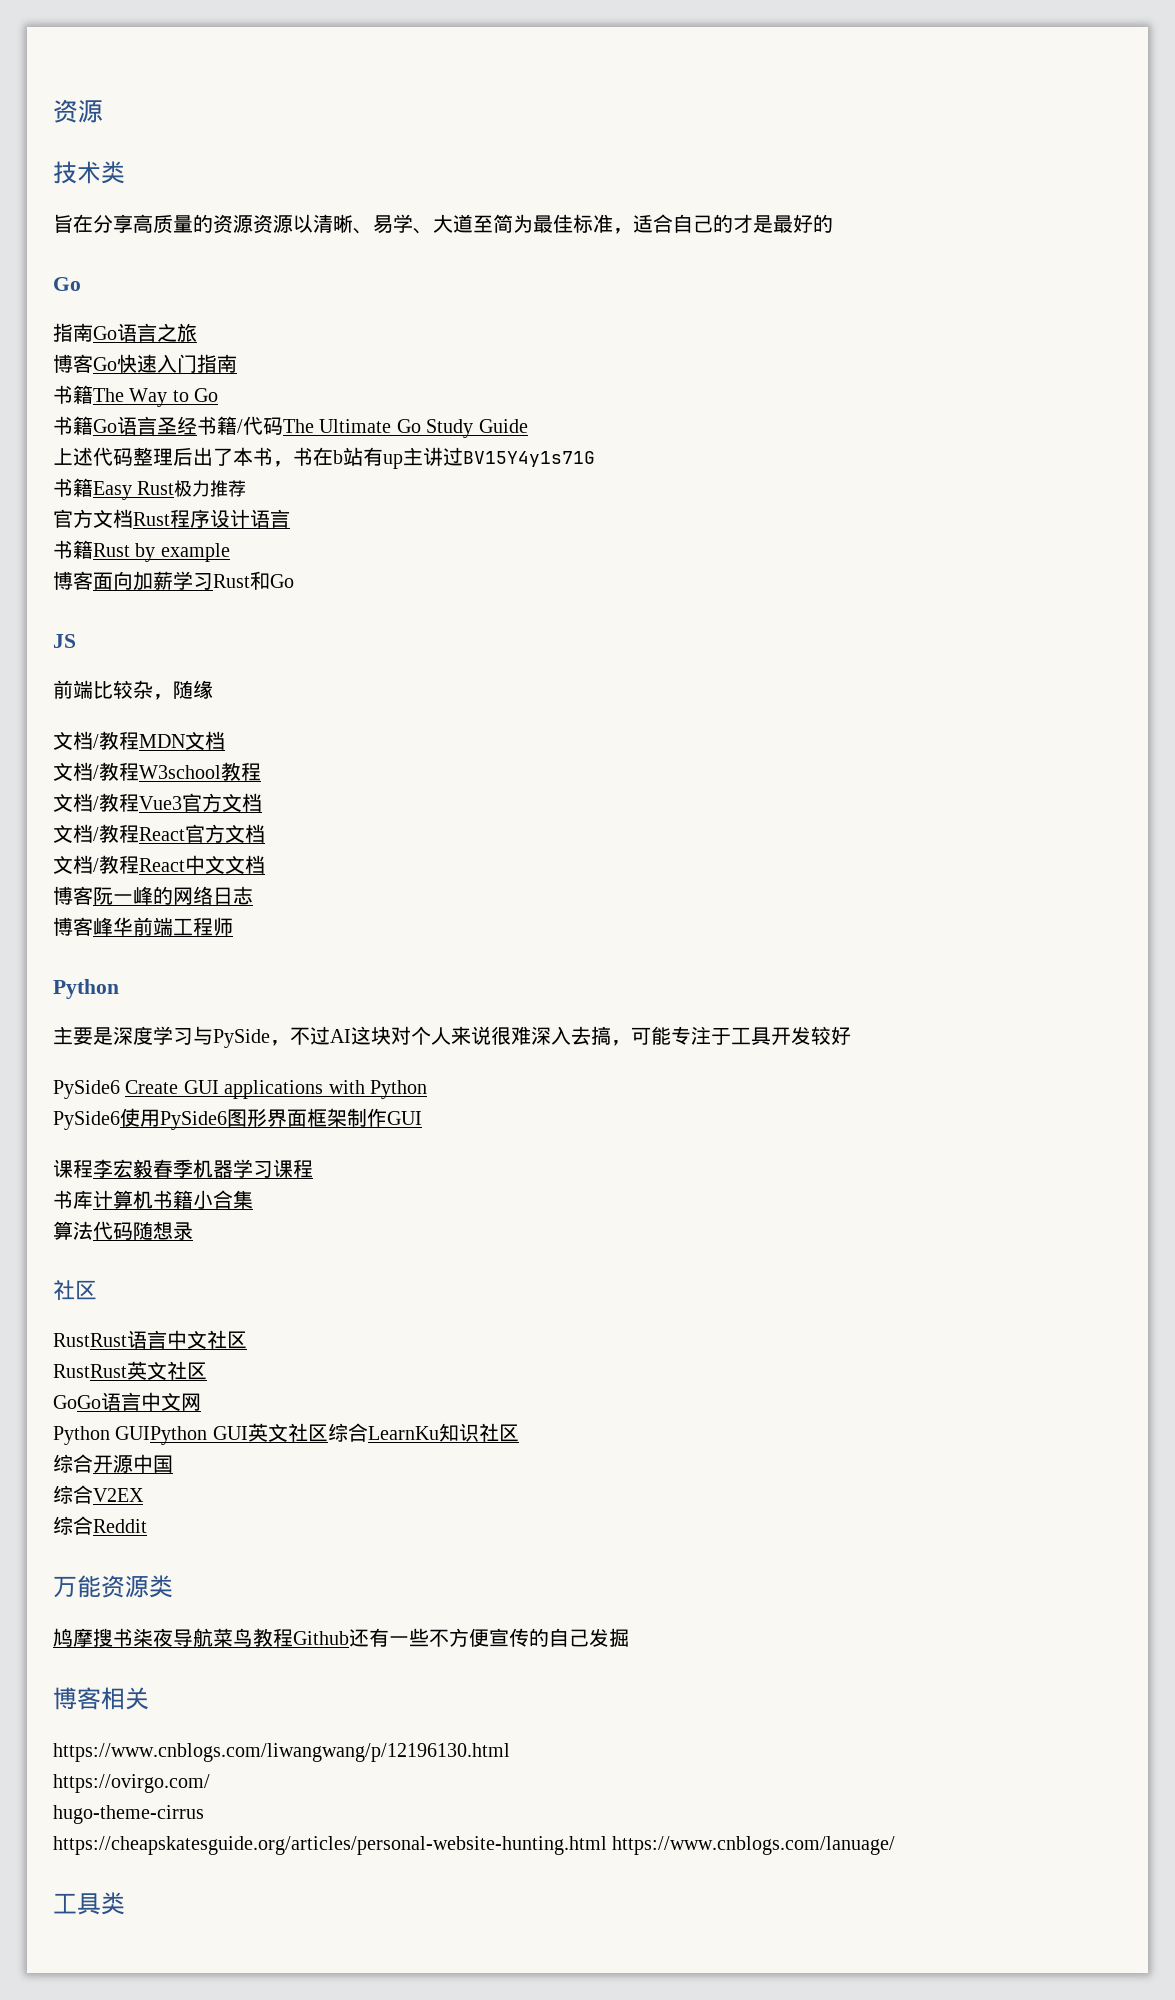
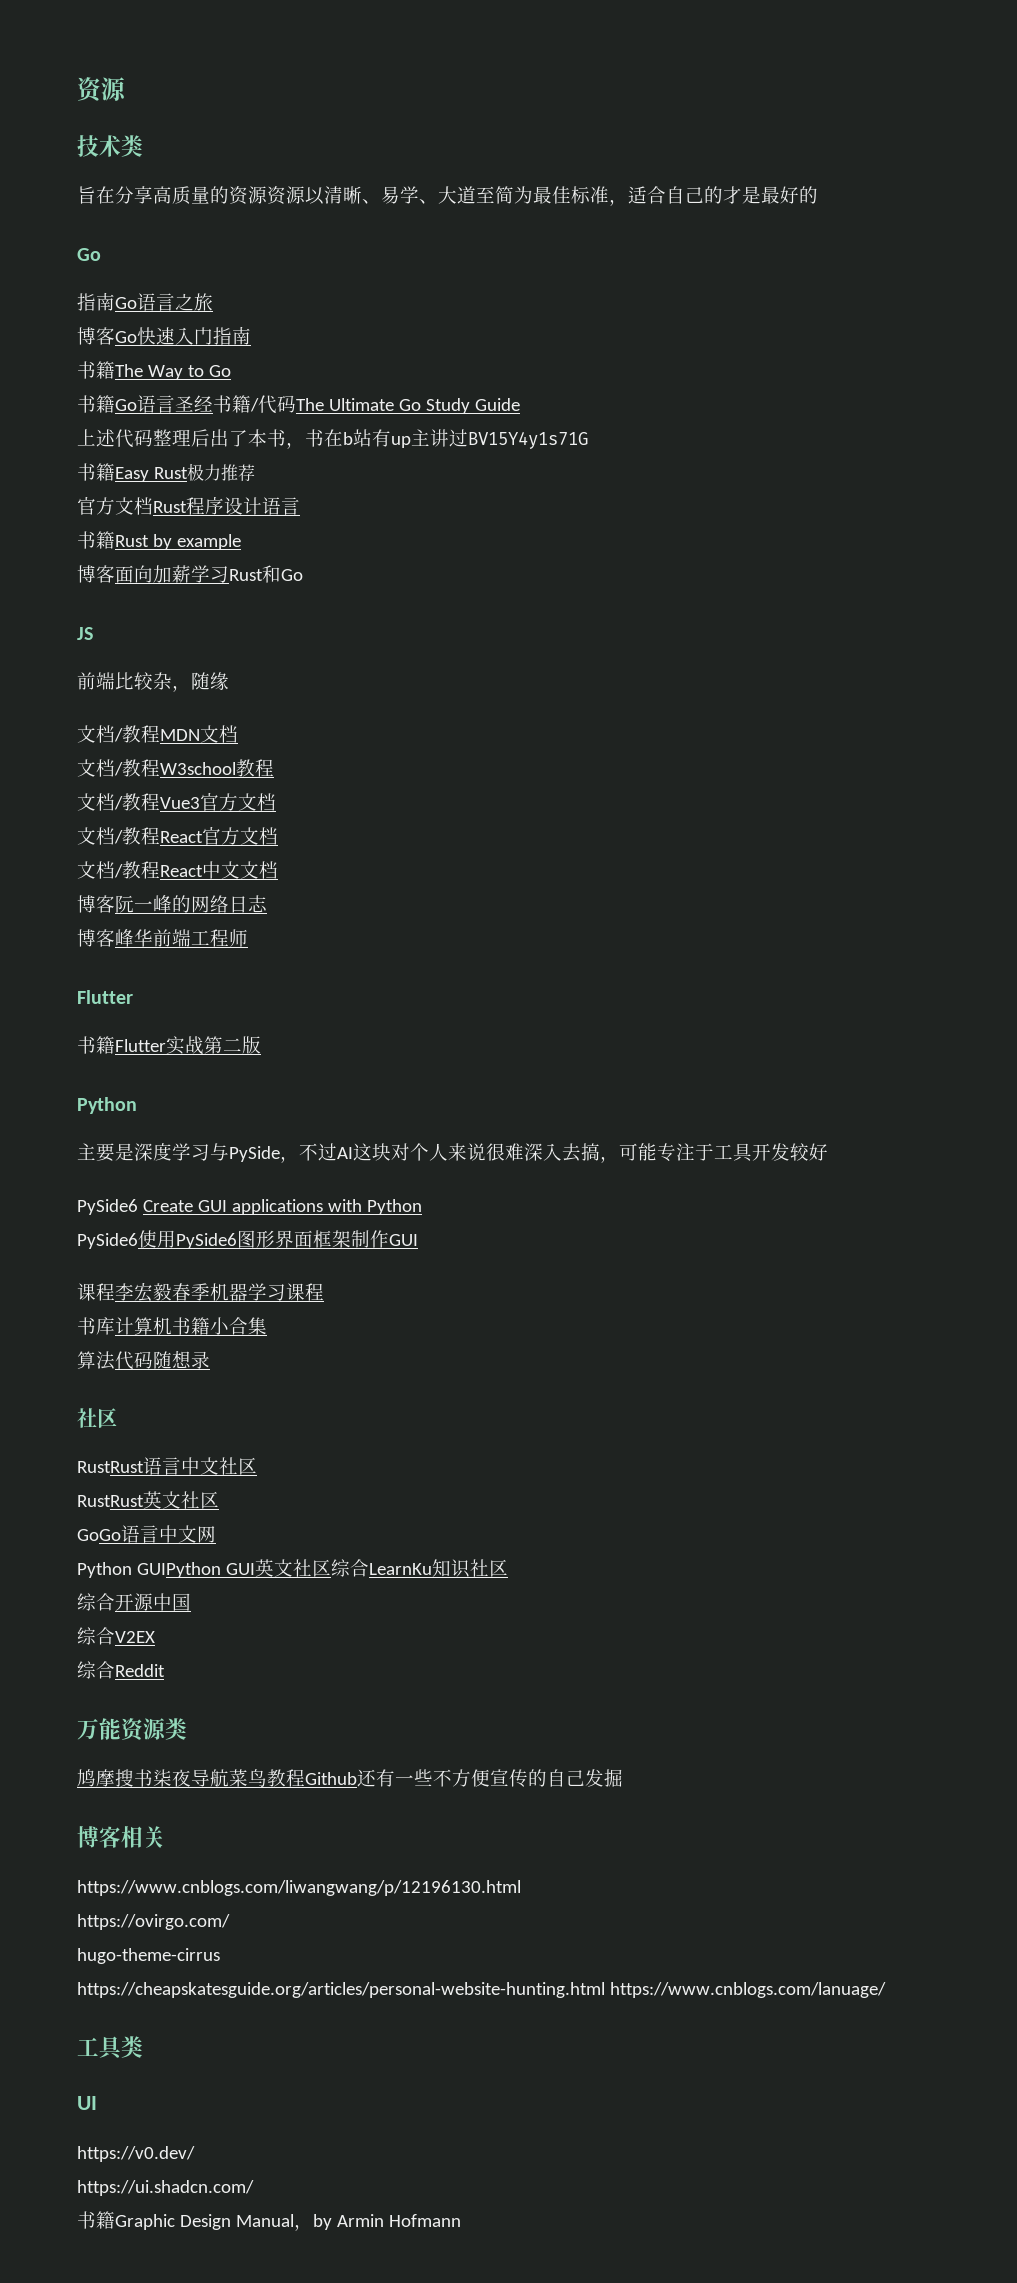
  博客峰华前端工程师
+ Flutter
+ 书籍Flutter实战第二版
+ UI
+ https://v0.dev/
+ https://ui.shadcn.com/
+ 书籍Graphic Design Manual，by Armin Hofmann

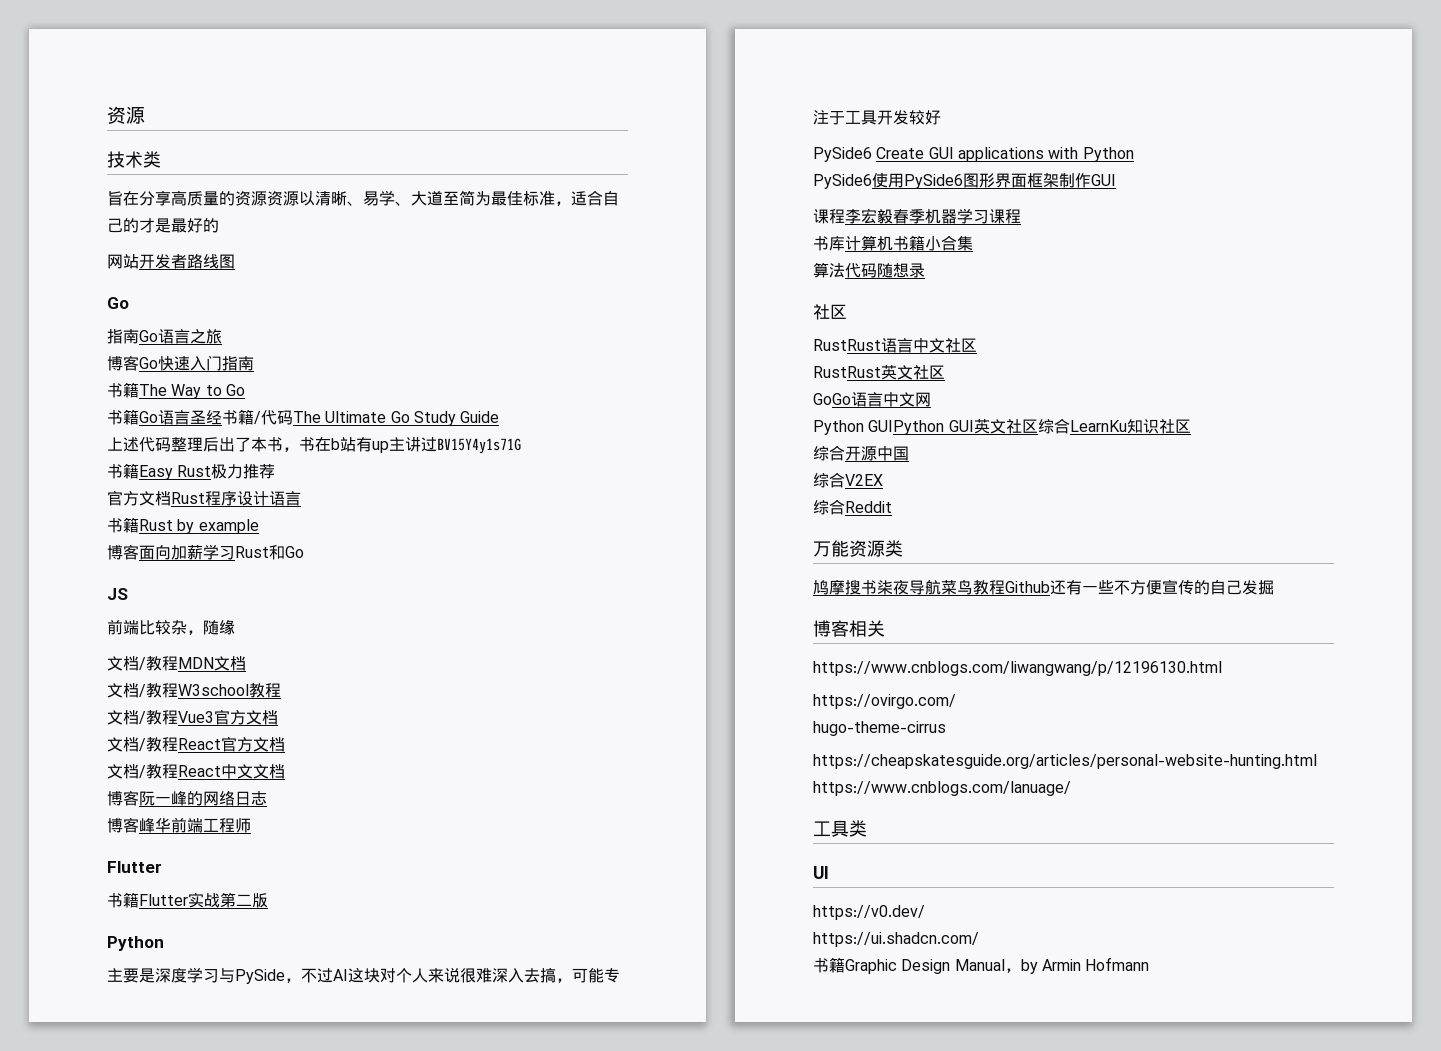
+ 网站开发者路线图

